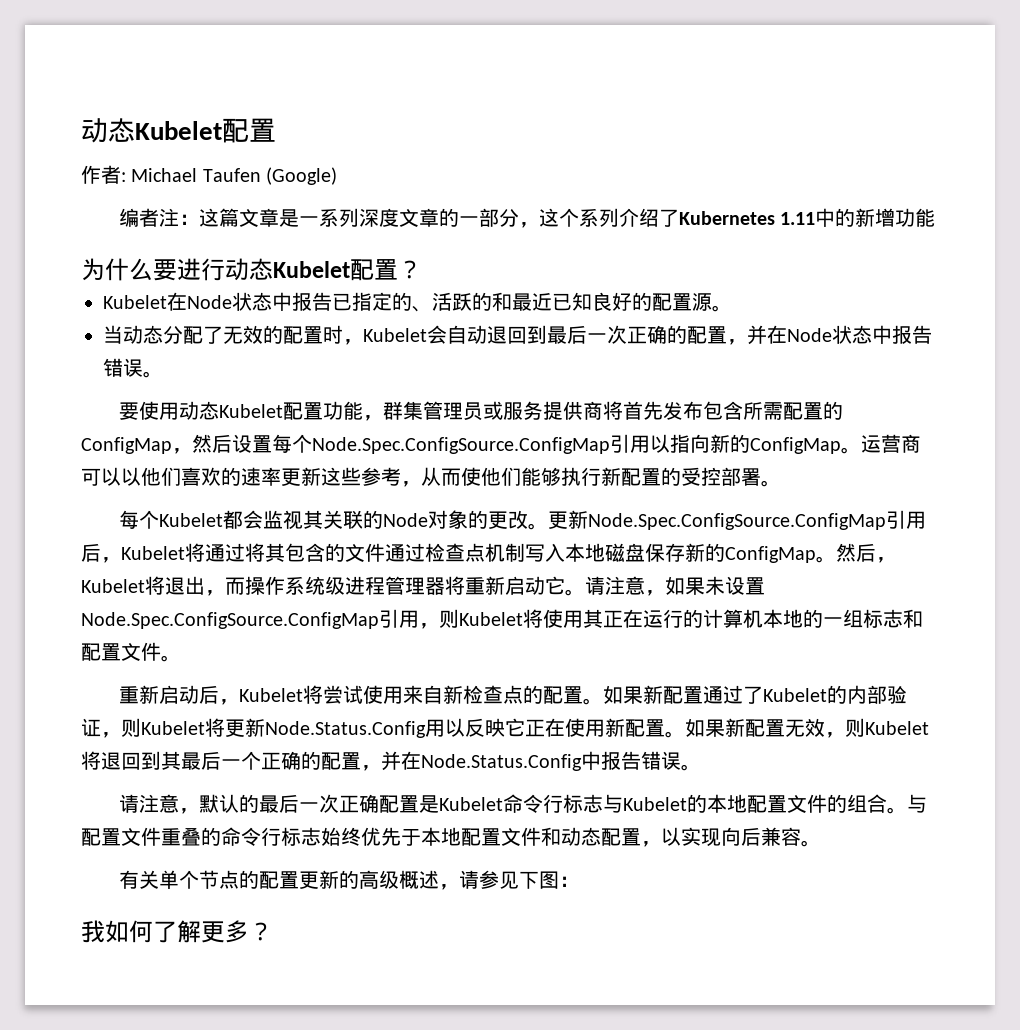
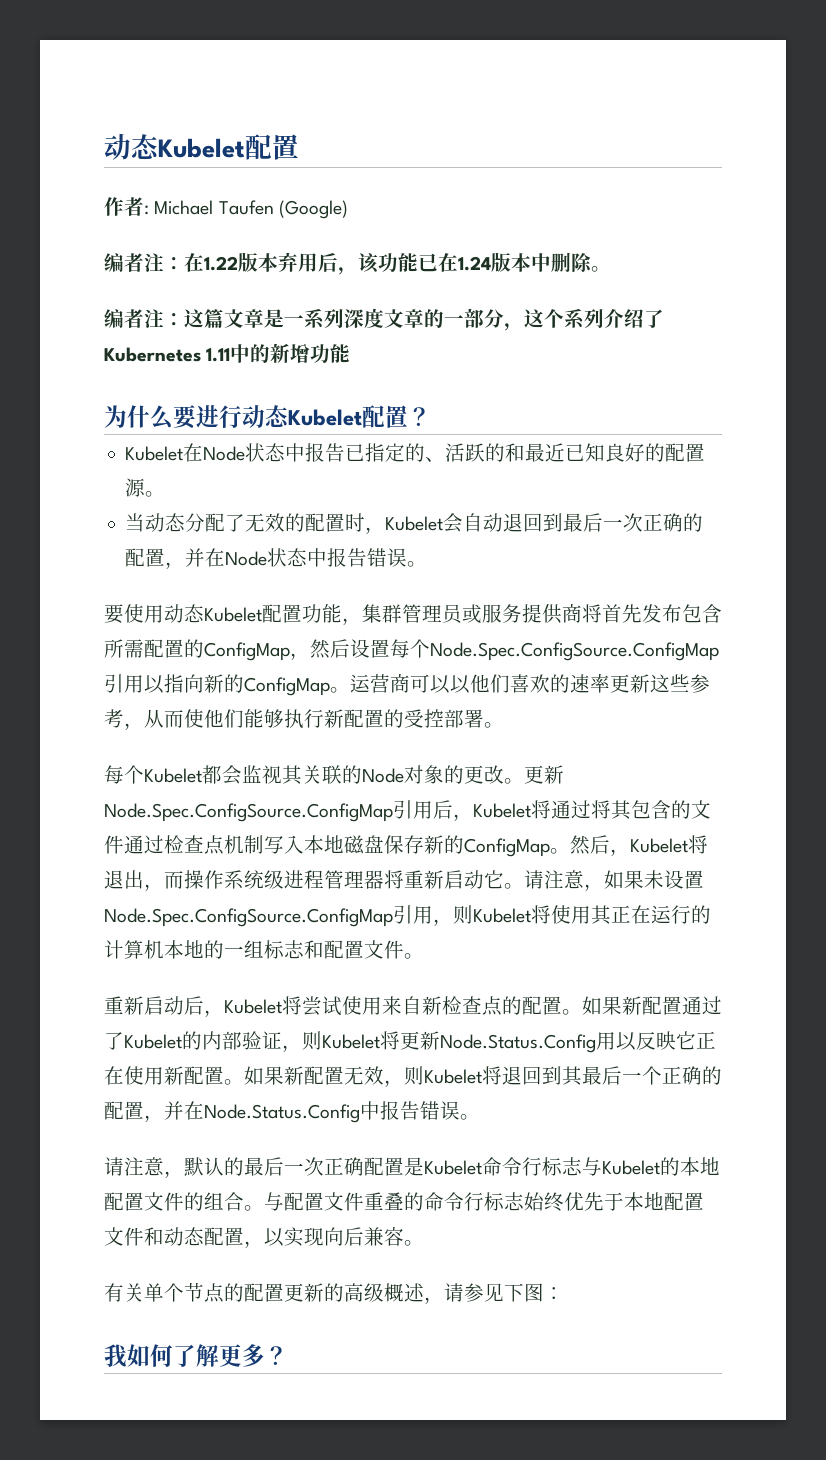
+ 编者注：在1.22版本弃用后，该功能已在1.24版本中删除。
- 要使用动态Kubelet配置功能，群集管理员或服务提供商将首先发布包含所需配置的ConfigMap，然后设置每个Node.Spec.ConfigSource.ConfigMap引用以指向新的ConfigMap。
+ 要使用动态Kubelet配置功能，集群管理员或服务提供商将首先发布包含所需配置的ConfigMap，然后设置每个Node.Spec.ConfigSource.ConfigMap引用以指向新的ConfigMap。

